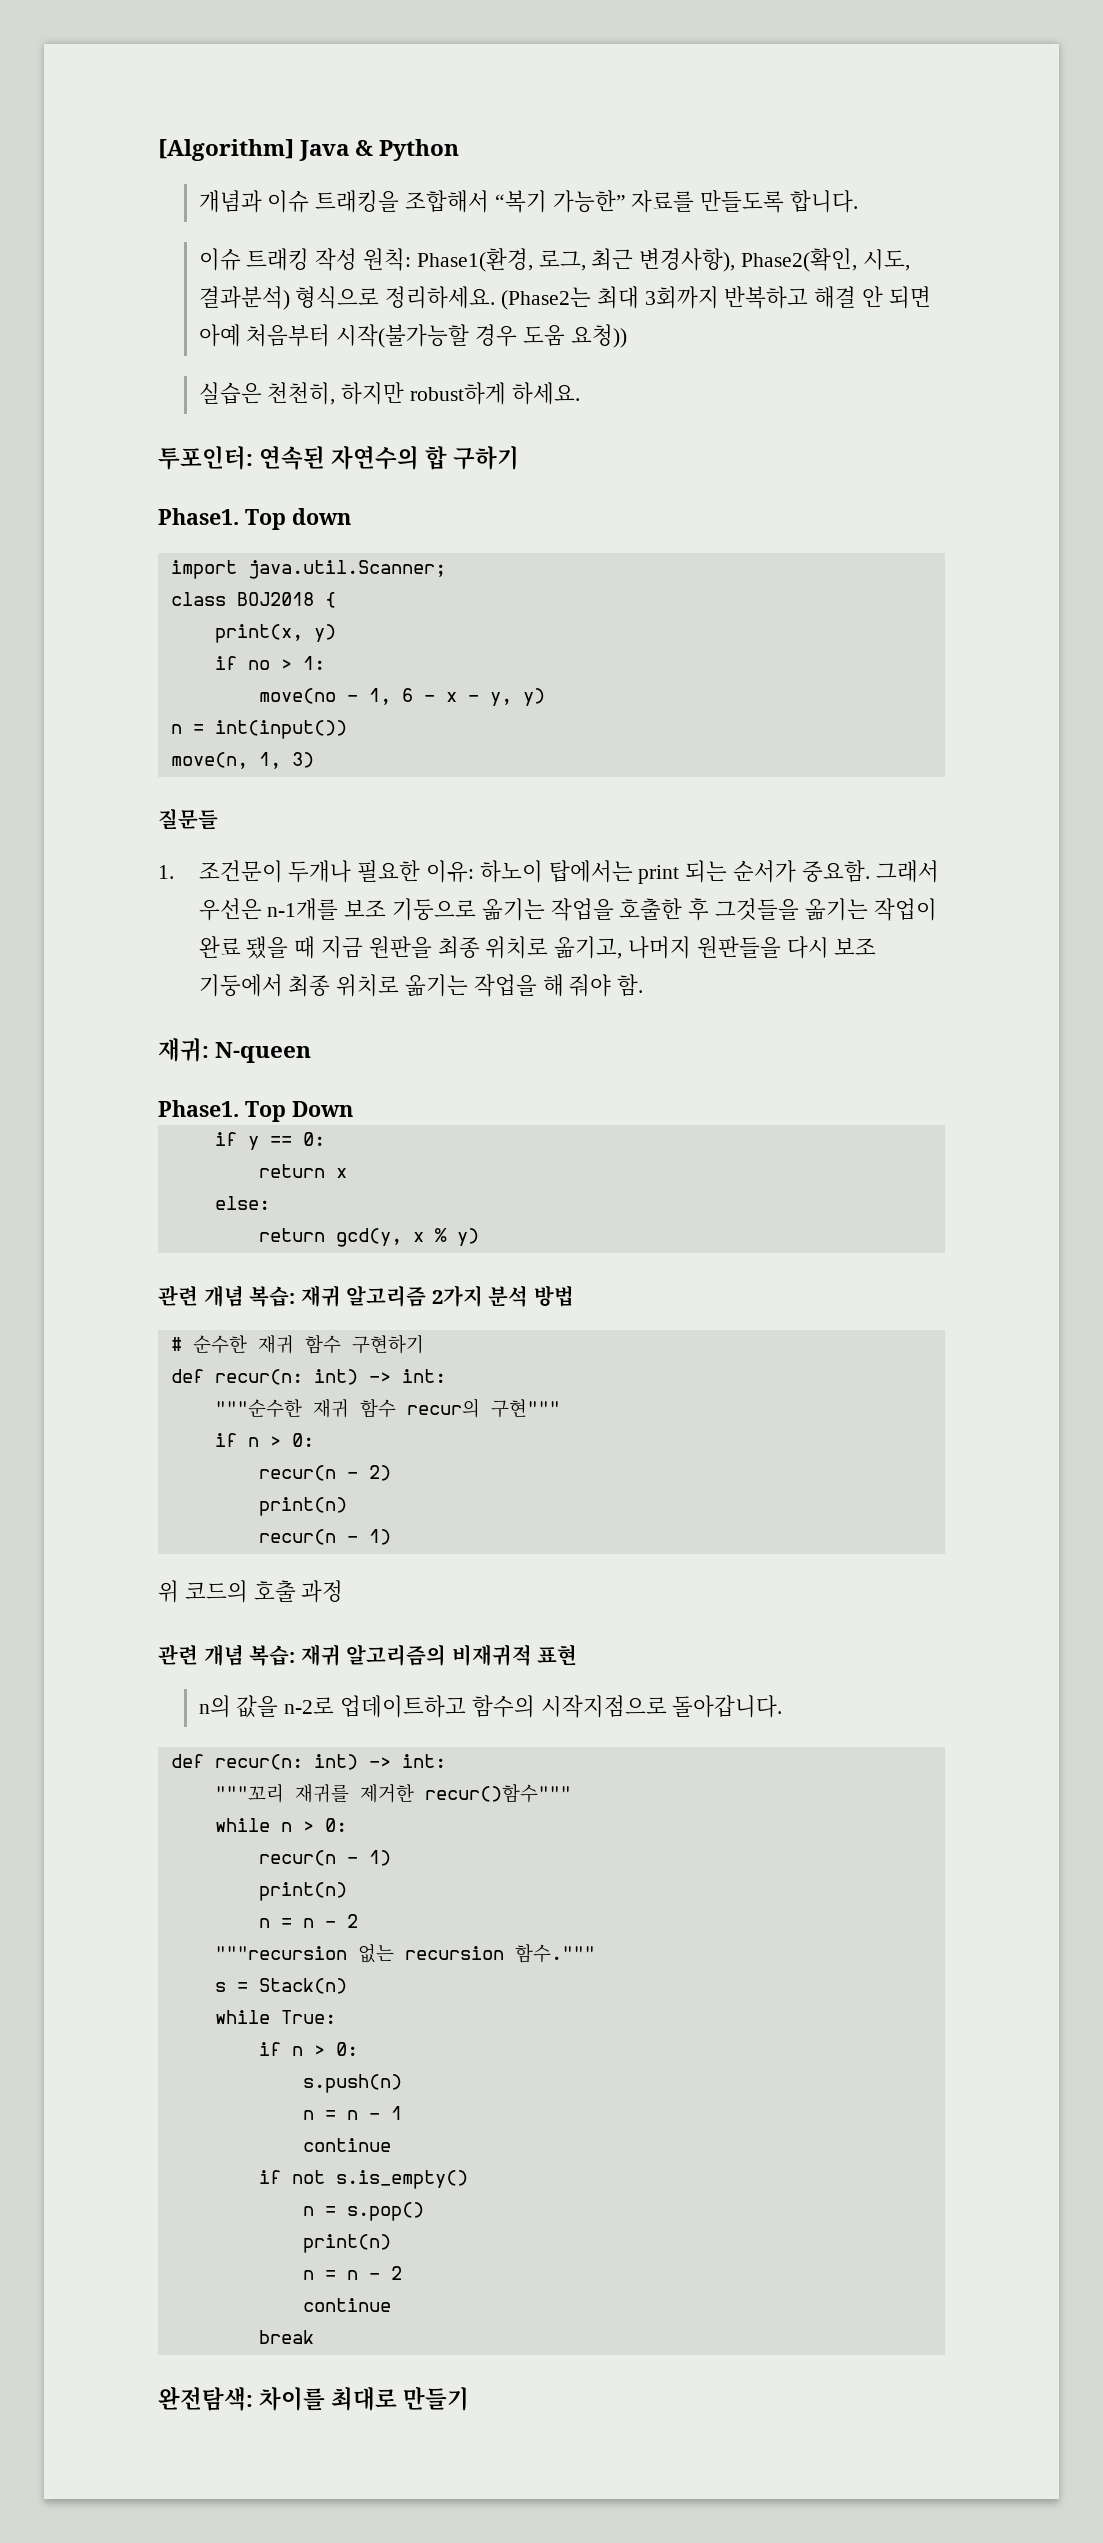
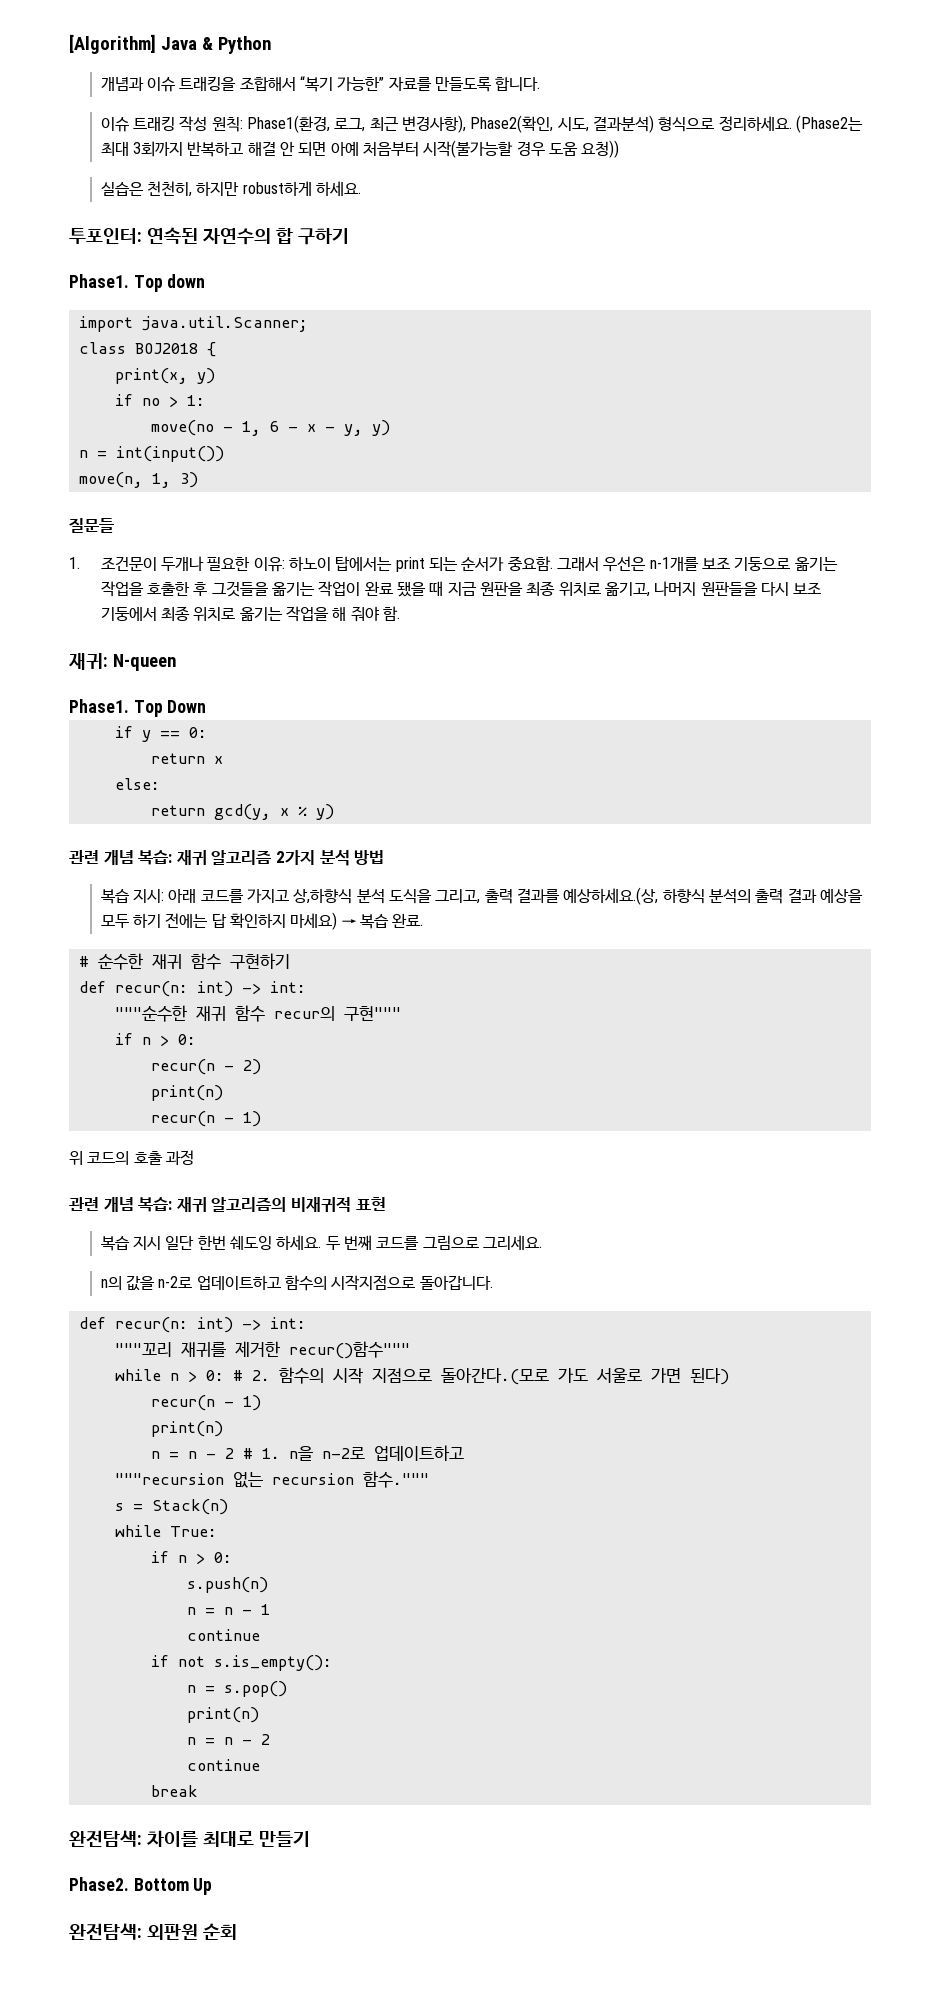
+ 복습 지시: 아래 코드를 가지고 상,하향식 분석 도식을 그리고, 출력 결과를 예상하세요.(상, 하향식 분석의 출력 결과 예상을 모두 하기 전에는 답 확인하지 마세요) → 복습 완료.
+ 복습 지시 일단 한번 쉐도잉 하세요. 두 번째 코드를 그림으로 그리세요.
- while n > 0:
+ while n > 0: # 2. 함수의 시작 지점으로 돌아간다.(모로 가도 서울로 가면 된다)
  recur(n - 1)
  print(n)
- n = n - 2
+ n = n - 2 # 1. n을 n-2로 업데이트하고
- if not s.is_empty()
+ if not s.is_empty():
+ Phase2. Bottom Up
+ 완전탐색: 외판원 순회

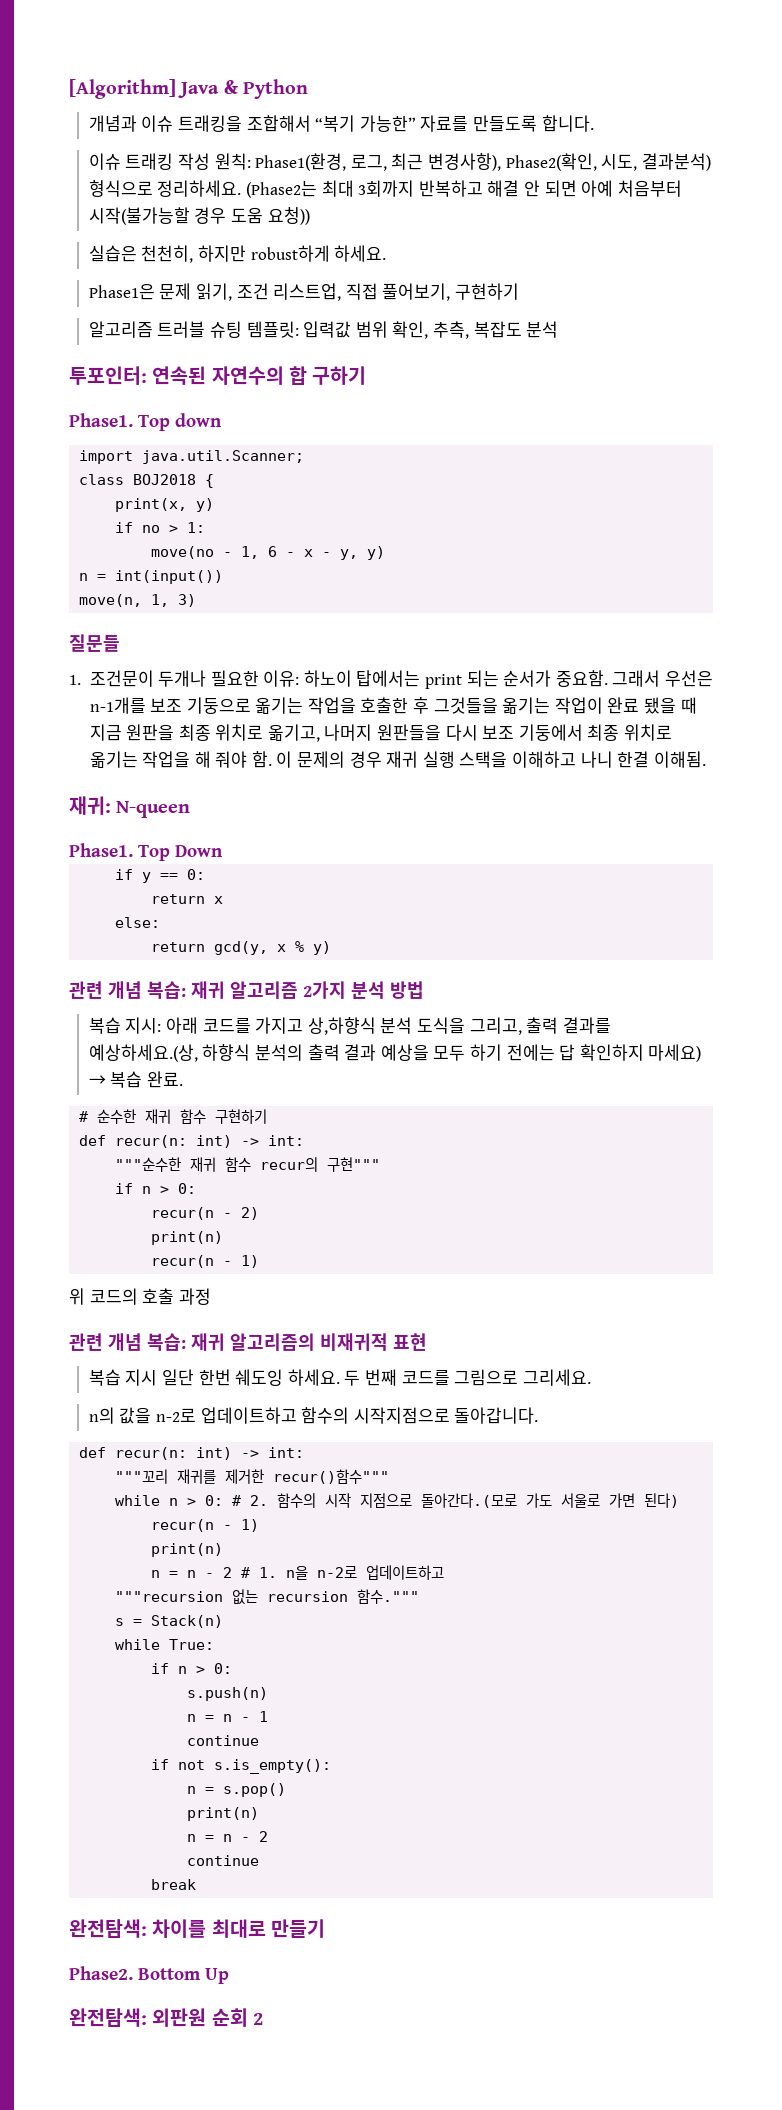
+ Phase1은 문제 읽기, 조건 리스트업, 직접 풀어보기, 구현하기
+ 알고리즘 트러블 슈팅 템플릿: 입력값 범위 확인, 추측, 복잡도 분석
+ 이 문제의 경우 재귀 실행 스택을 이해하고 나니 한결 이해됨.
- 완전탐색: 외판원 순회
+ 완전탐색: 외판원 순회 2

